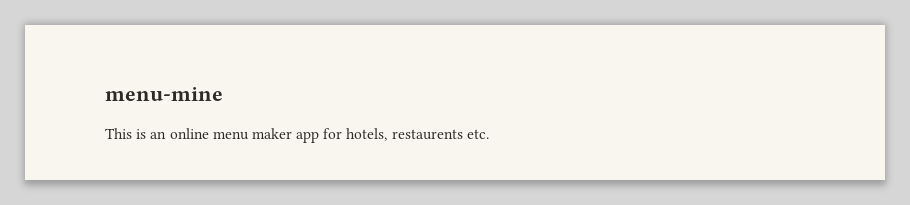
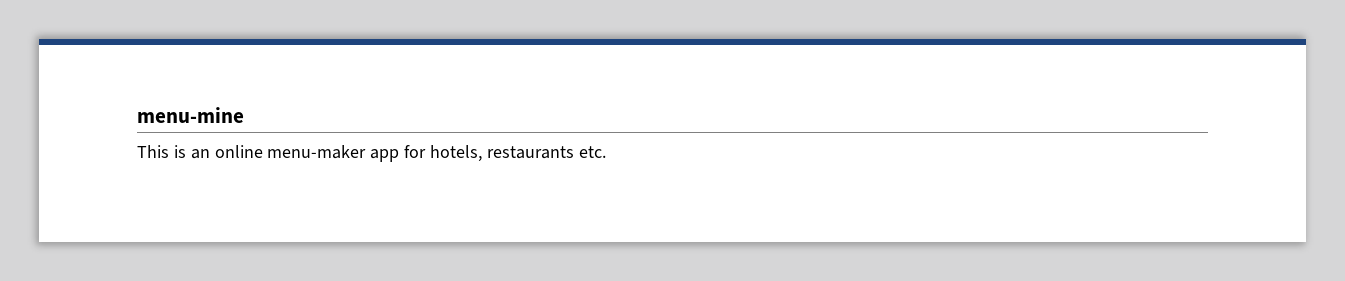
- This is an online menu maker app for hotels, restaurents etc.
+ This is an online menu-maker app for hotels, restaurants etc.

